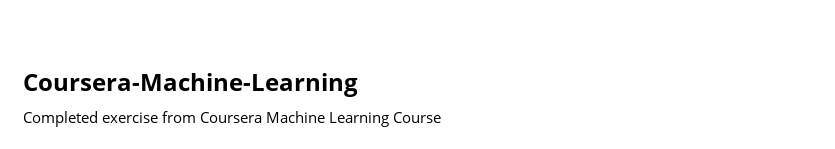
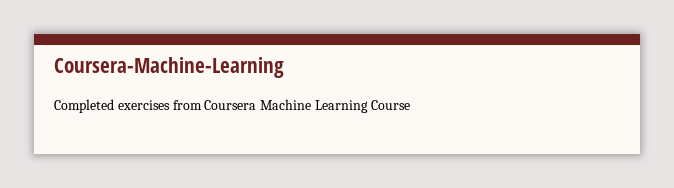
- Completed exercise from Coursera Machine Learning Course
+ Completed exercises from Coursera Machine Learning Course

